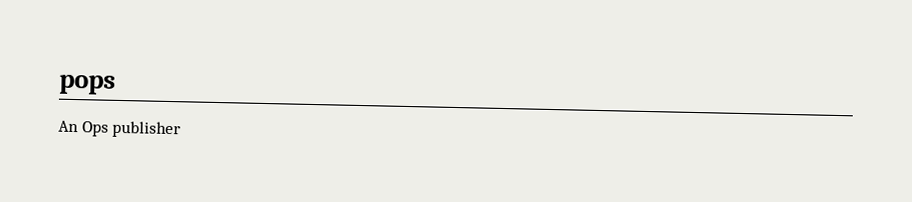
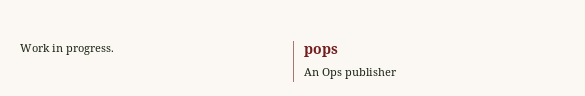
+ Work in progress.

